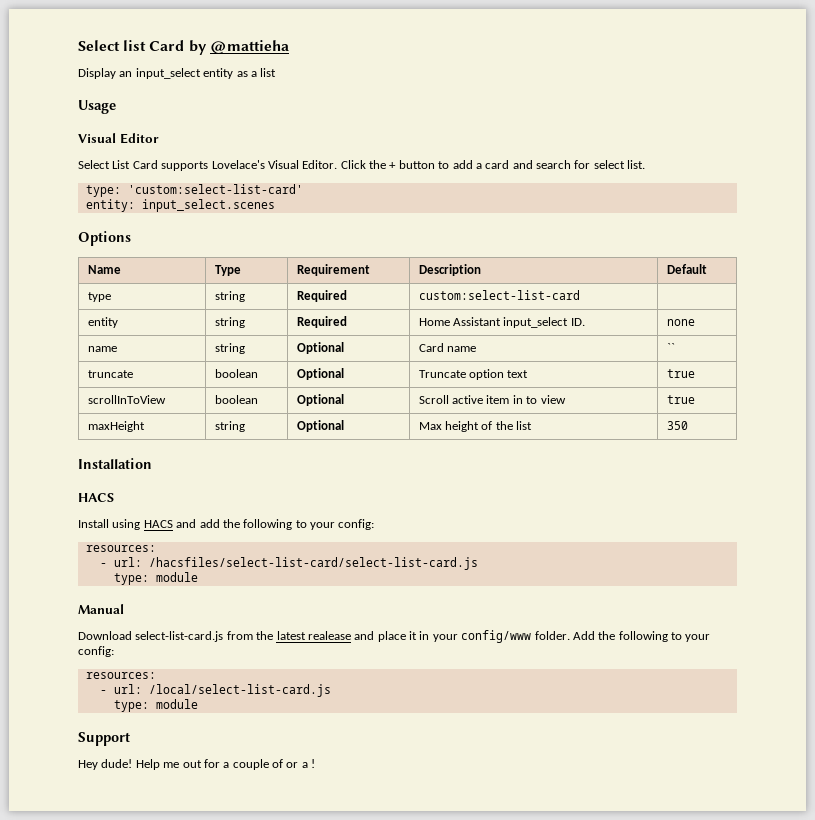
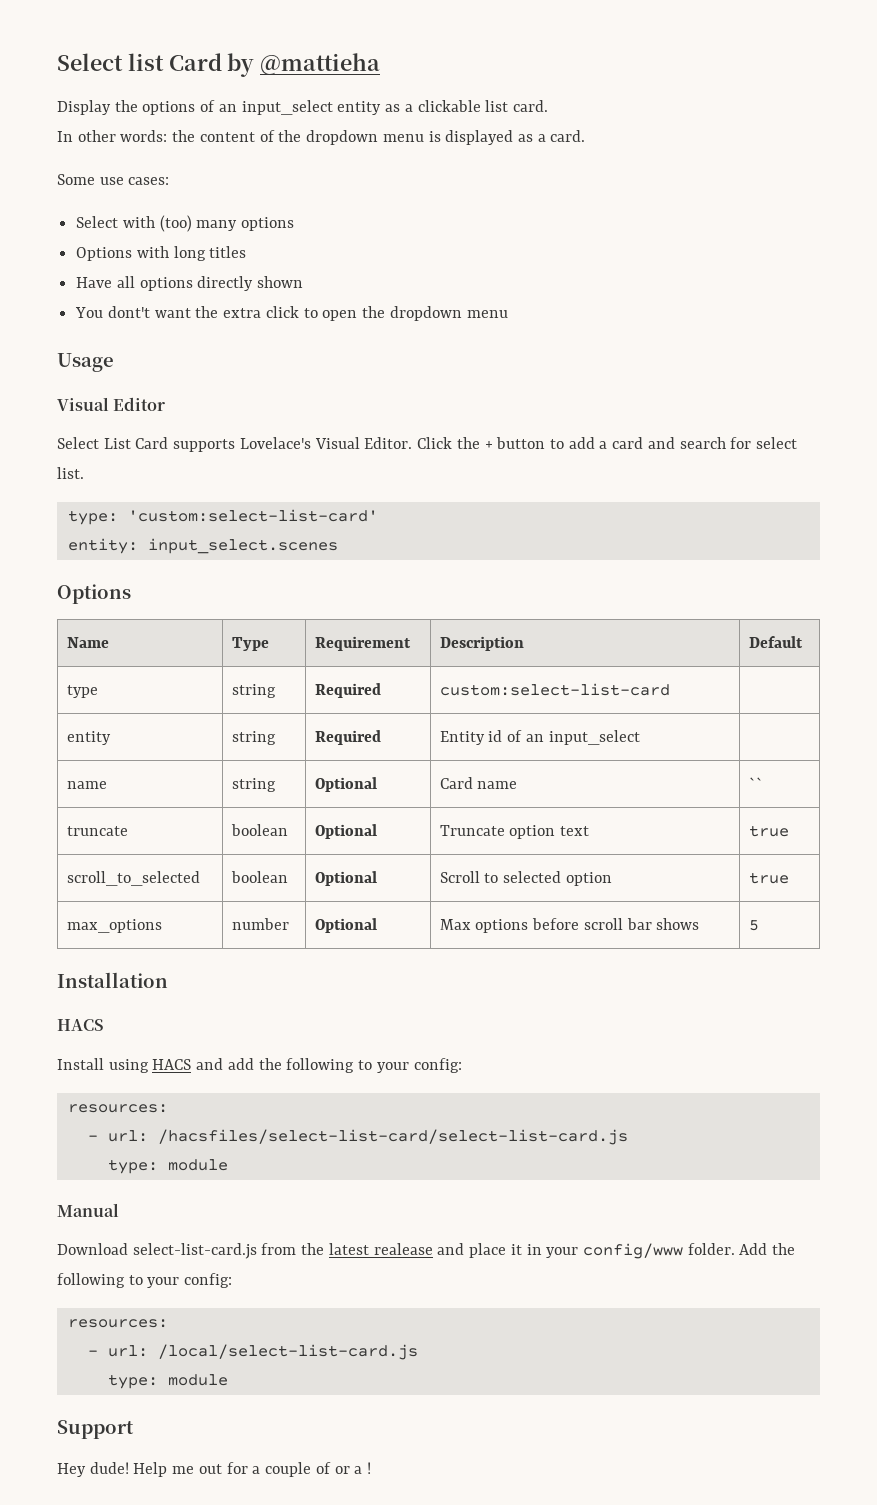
- Display an input_select entity as a list
+ Display the options of an input_select entity as a clickable list card.
+ In other words: the content of the dropdown menu is displayed as a card.
+ Some use cases:
+ Select with (too) many options
+ Options with long titles
+ Have all options directly shown
+ You dont't want the extra click to open the dropdown menu
- entity | string | Required | Home Assistant input_select ID. | none
+ entity | string | Required | Entity id of an input_select |
- scrollInToView | boolean | Optional | Scroll active item in to view | true
- maxHeight | string | Optional | Max height of the list | 350
+ scroll_to_selected | boolean | Optional | Scroll to selected option | true
+ max_options | number | Optional | Max options before scroll bar shows | 5

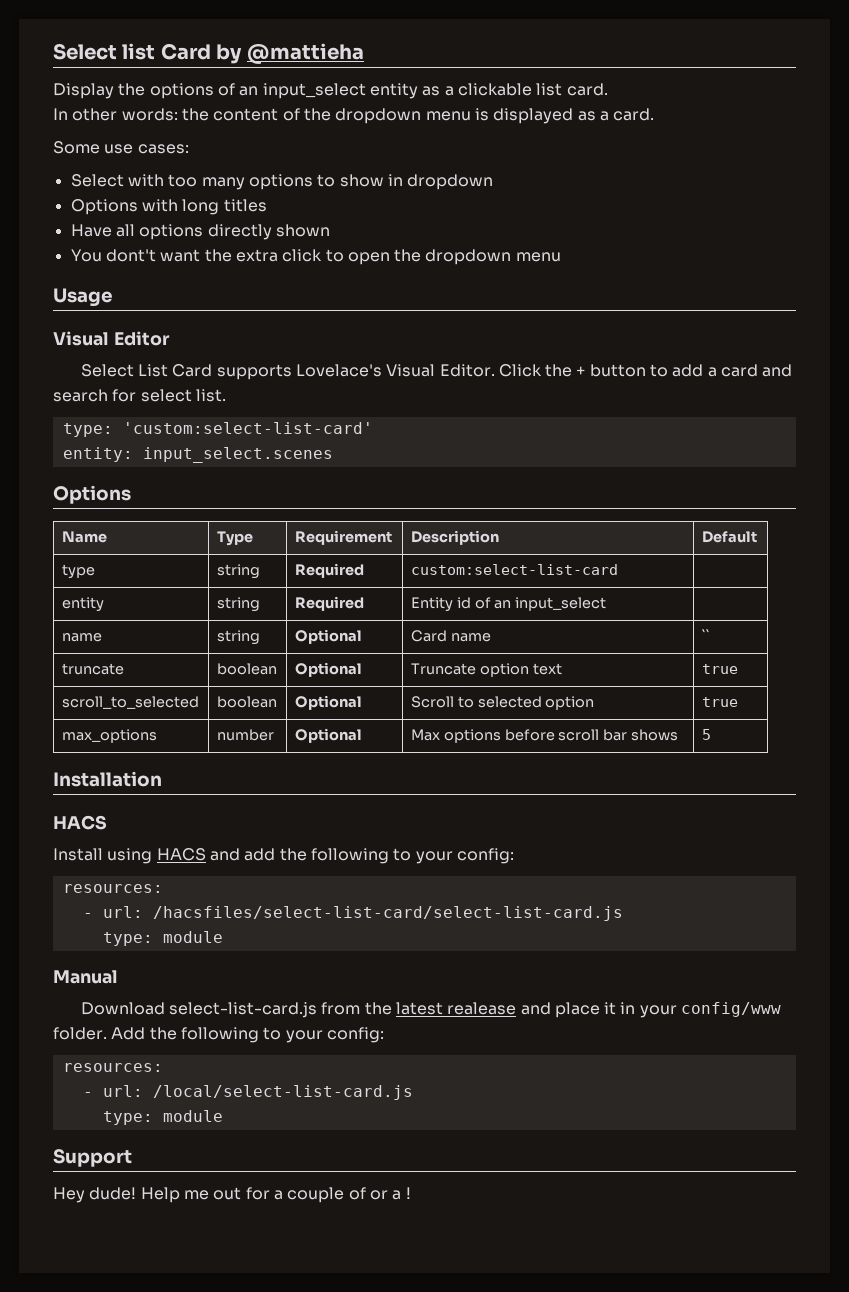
- Select with (too) many options
+ Select with too many options to show in dropdown

